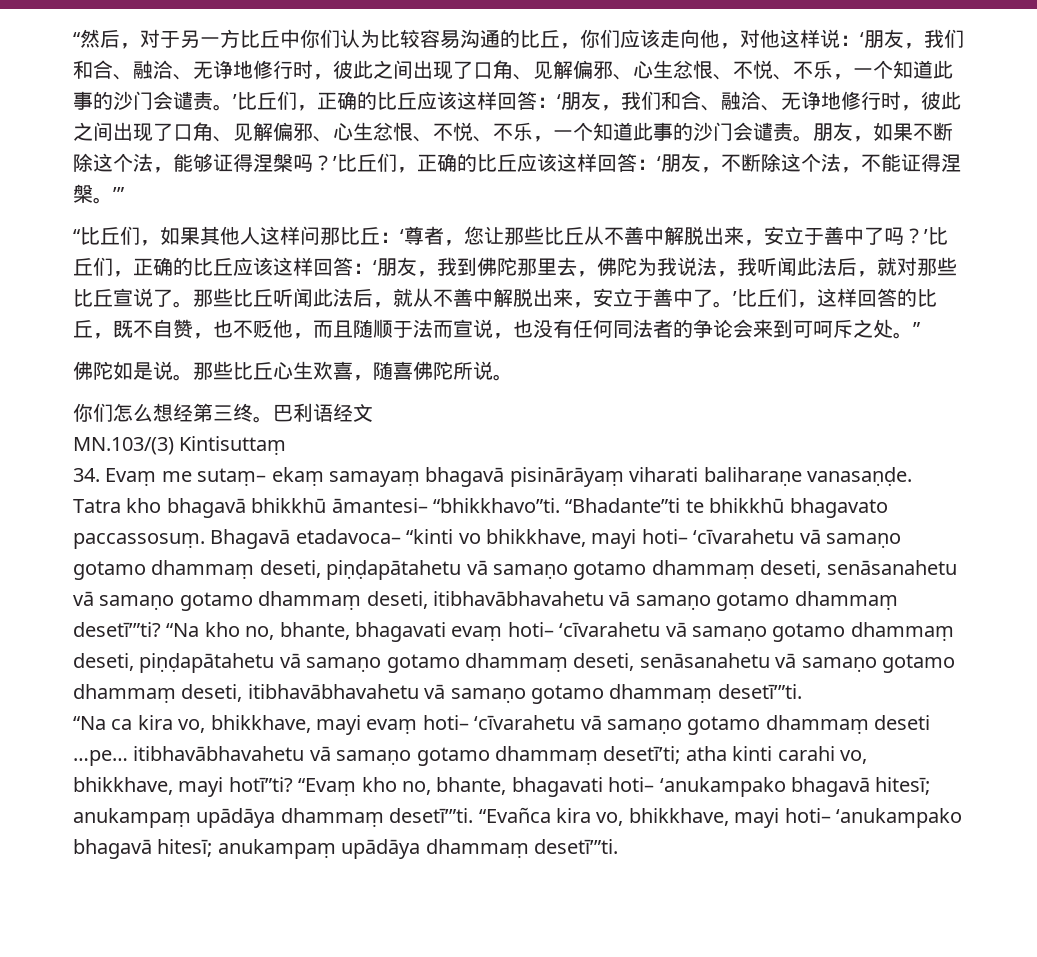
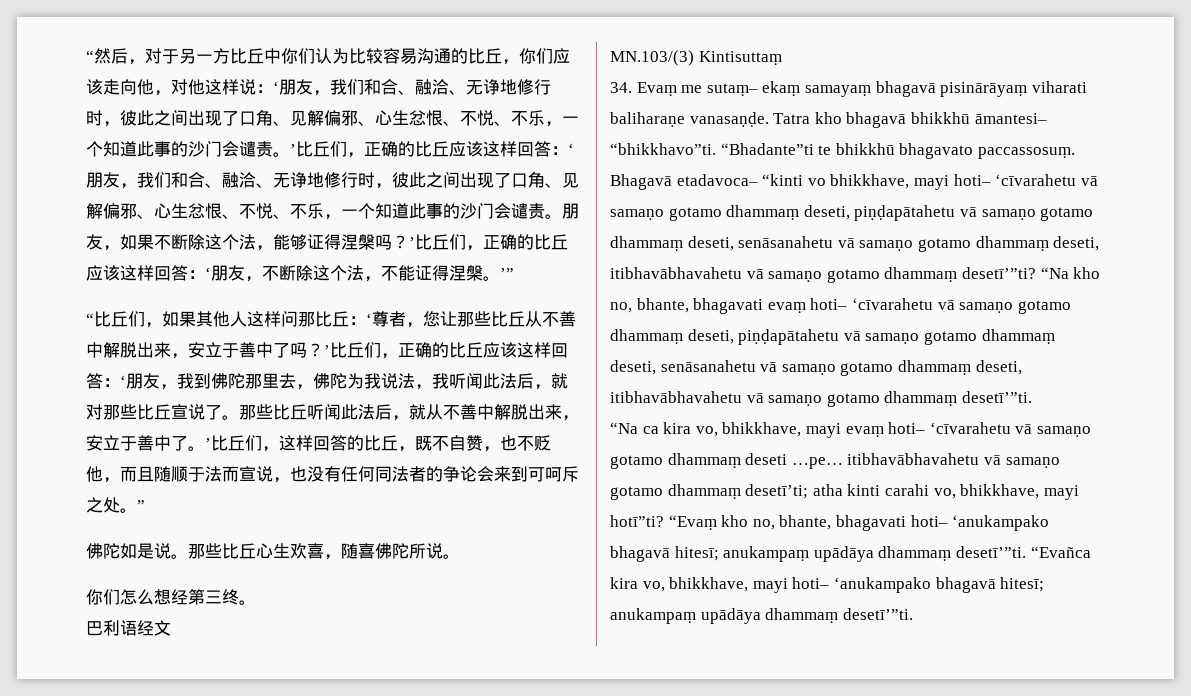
- 你们怎么想经第三终。巴利语经文
+ 你们怎么想经第三终。
+ 巴利语经文

